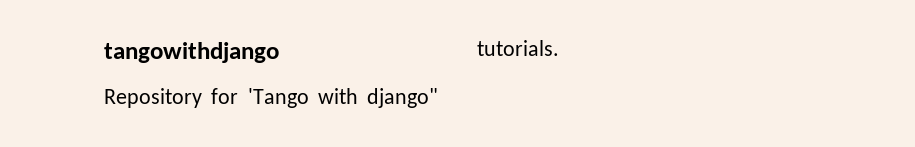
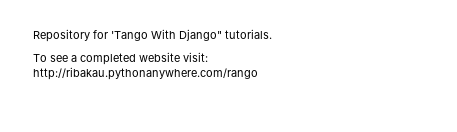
- tangowithdjango
- Repository for 'Tango with django" tutorials.
+ Repository for 'Tango With Django" tutorials.
+ To see a completed website visit: http://ribakau.pythonanywhere.com/rango

